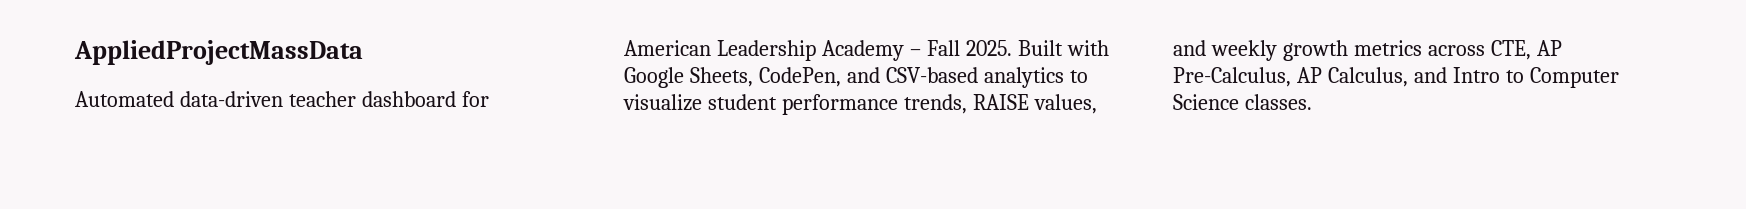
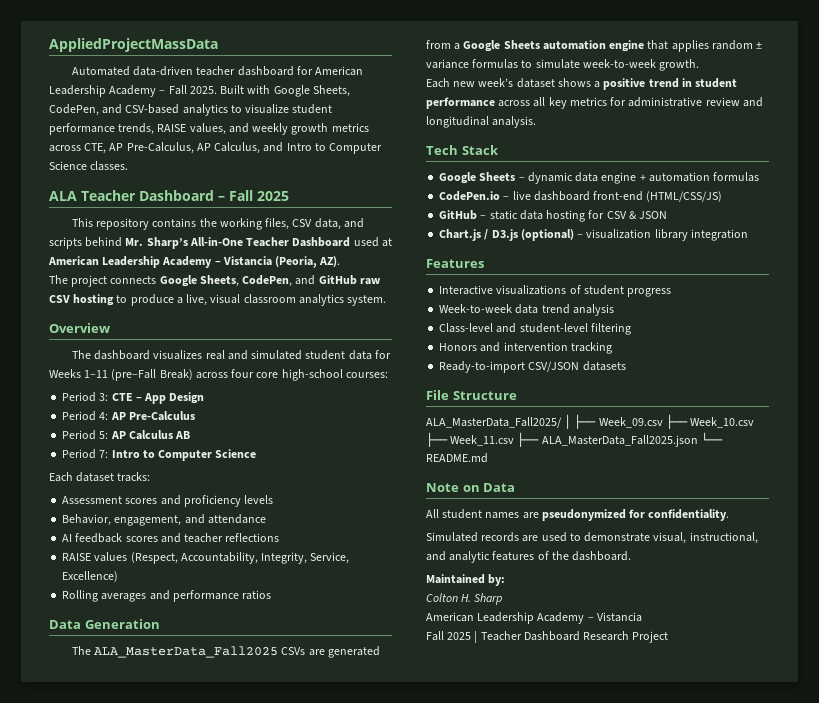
+ ALA Teacher Dashboard – Fall 2025
+ This repository contains the working files, CSV data, and scripts behind Mr. Sharp’s All-in-One Teacher Dashboard used at American Leadership Academy – Vistancia (Peoria, AZ).
+ The project connects Google Sheets, CodePen, and GitHub raw CSV hosting to produce a live, visual classroom analytics system.
+ Overview
+ The dashboard visualizes real and simulated student data for Weeks 1–11 (pre–Fall Break) across four core high-school courses:
+ Period 3: CTE – App Design
+ Period 4: AP Pre-Calculus
+ Period 5: AP Calculus AB
+ Period 7: Intro to Computer Science
+ Each dataset tracks:
+ Assessment scores and proficiency levels
+ Behavior, engagement, and attendance
+ AI feedback scores and teacher reflections
+ RAISE values (Respect, Accountability, Integrity, Service, Excellence)
+ Rolling averages and performance ratios
+ Data Generation
+ The ALA_MasterData_Fall2025 CSVs are generated from a Google Sheets automation engine that applies random ± variance formulas to simulate week-to-week growth.
+ Each new week’s dataset shows a positive trend in student performance across all key metrics for administrative review and longitudinal analysis.
+ Tech Stack
+ Google Sheets – dynamic data engine + automation formulas
+ CodePen.io – live dashboard front-end (HTML/CSS/JS)
+ GitHub – static data hosting for CSV & JSON
+ Chart.js / D3.js (optional) – visualization library integration
+ Features
+ Interactive visualizations of student progress
+ Week-to-week data trend analysis
+ Class-level and student-level filtering
+ Honors and intervention tracking
+ Ready-to-import CSV/JSON datasets
+ File Structure
+ ALA_MasterData_Fall2025/ │ ├── Week_09.csv ├── Week_10.csv ├── Week_11.csv ├── ALA_MasterData_Fall2025.json └── README.md
+ Note on Data
+ All student names are pseudonymized for confidentiality.
+ Simulated records are used to demonstrate visual, instructional, and analytic features of the dashboard.
+ Maintained by:
+ Colton H. Sharp
+ American Leadership Academy – Vistancia
+ Fall 2025 | Teacher Dashboard Research Project

